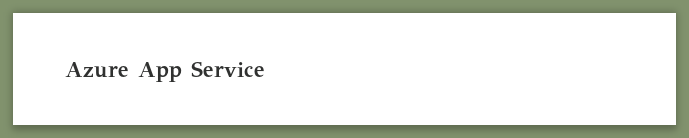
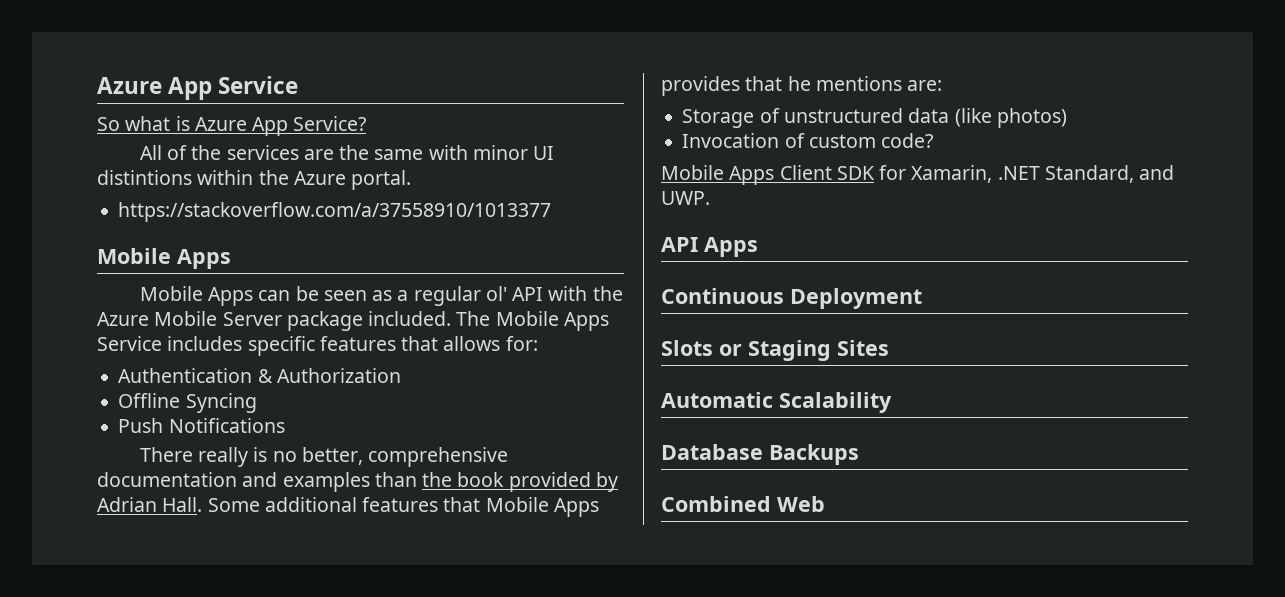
+ So what is Azure App Service?
+ All of the services are the same with minor UI distintions within the Azure portal.
+ https://stackoverflow.com/a/37558910/1013377
+ Mobile Apps
+ Mobile Apps can be seen as a regular ol' API with the Azure Mobile Server package included. The Mobile Apps Service includes specific features that allows for:
+ Authentication & Authorization
+ Offline Syncing
+ Push Notifications
+ There really is no better, comprehensive documentation and examples than the book provided by Adrian Hall. Some additional features that Mobile Apps provides that he mentions are:
+ Storage of unstructured data (like photos)
+ Invocation of custom code?
+ Mobile Apps Client SDK for Xamarin, .NET Standard, and UWP.
+ API Apps
+ Continuous Deployment
+ Slots or Staging Sites
+ Automatic Scalability
+ Database Backups
+ Combined Web

